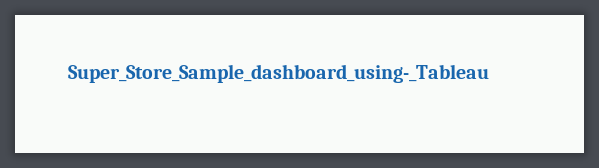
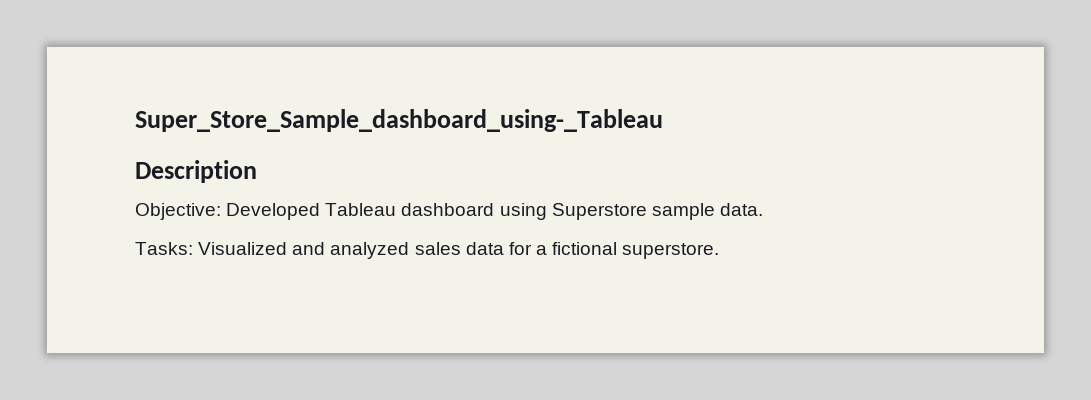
+ Description
+ Objective: Developed Tableau dashboard using Superstore sample data.
+ Tasks: Visualized and analyzed sales data for a fictional superstore.

